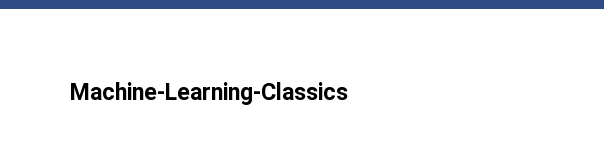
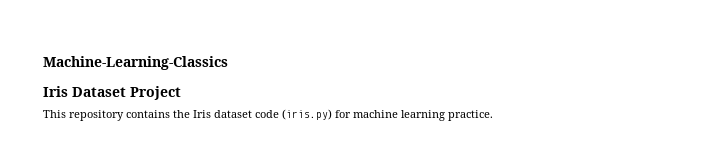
+ Iris Dataset Project
+ This repository contains the Iris dataset code (iris.py) for machine learning practice.

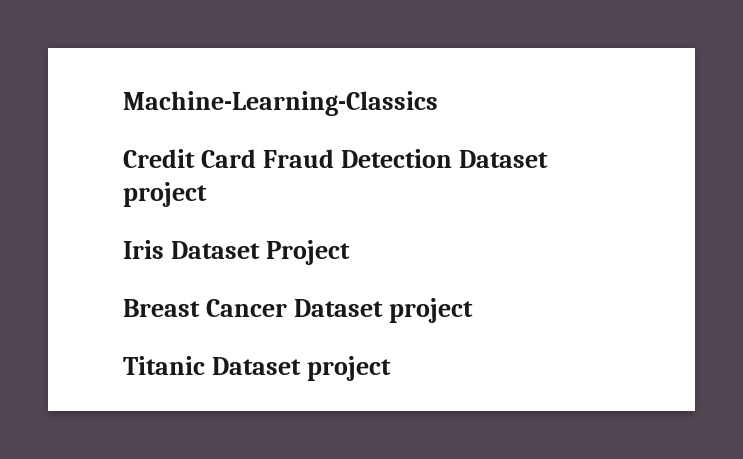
+ Credit Card Fraud Detection Dataset project
  Iris Dataset Project
- This repository contains the Iris dataset code (iris.py) for machine learning practice.
+ Breast Cancer Dataset project
+ Titanic Dataset project

